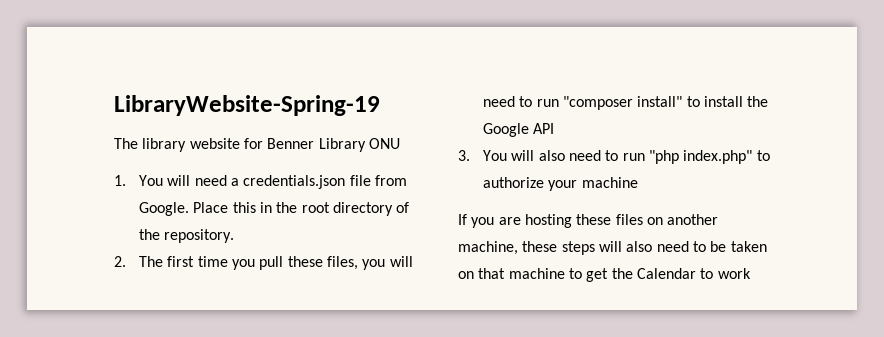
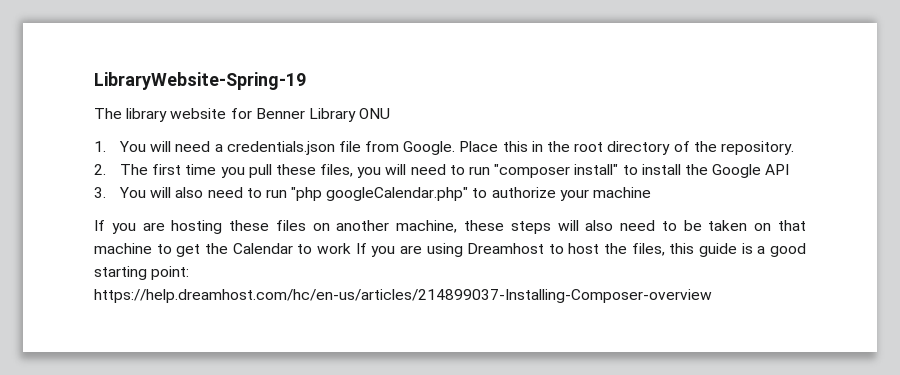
- 3. You will also need to run "php index.php" to authorize your machine
+ 3. You will also need to run "php googleCalendar.php" to authorize your machine
- If you are hosting these files on another machine, these steps will also need to be taken on that machine to get the Calendar to work
+ If you are hosting these files on another machine, these steps will also need to be taken on that machine to get the Calendar to work If you are using Dreamhost to host the files, this guide is a good starting point: https://help.dreamhost.com/hc/en-us/articles/214899037-Installing-Composer-overview

